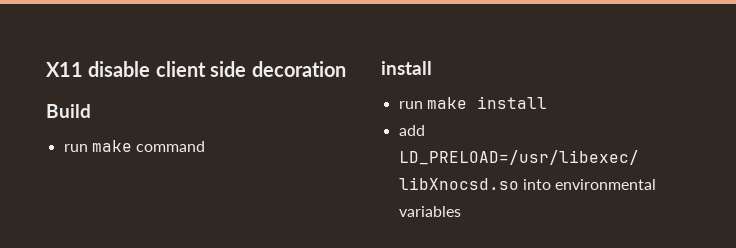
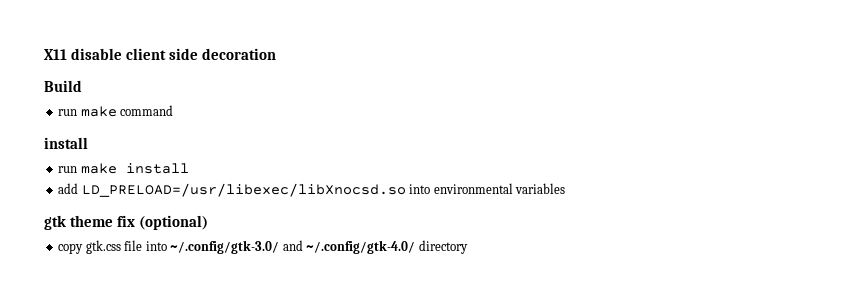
+ gtk theme fix (optional)
+ copy gtk.css file into ~/.config/gtk-3.0/ and ~/.config/gtk-4.0/ directory

